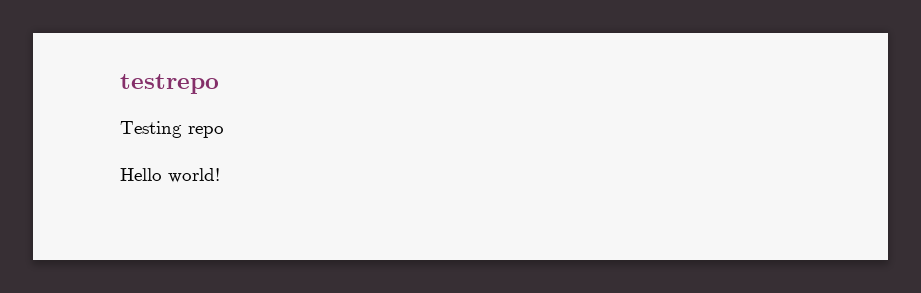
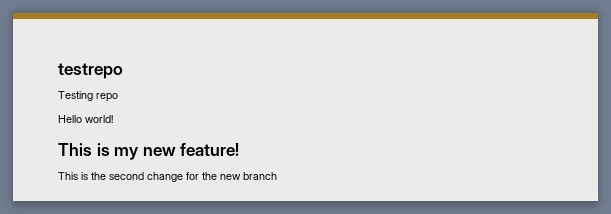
+ This is my new feature!
+ This is the second change for the new branch

